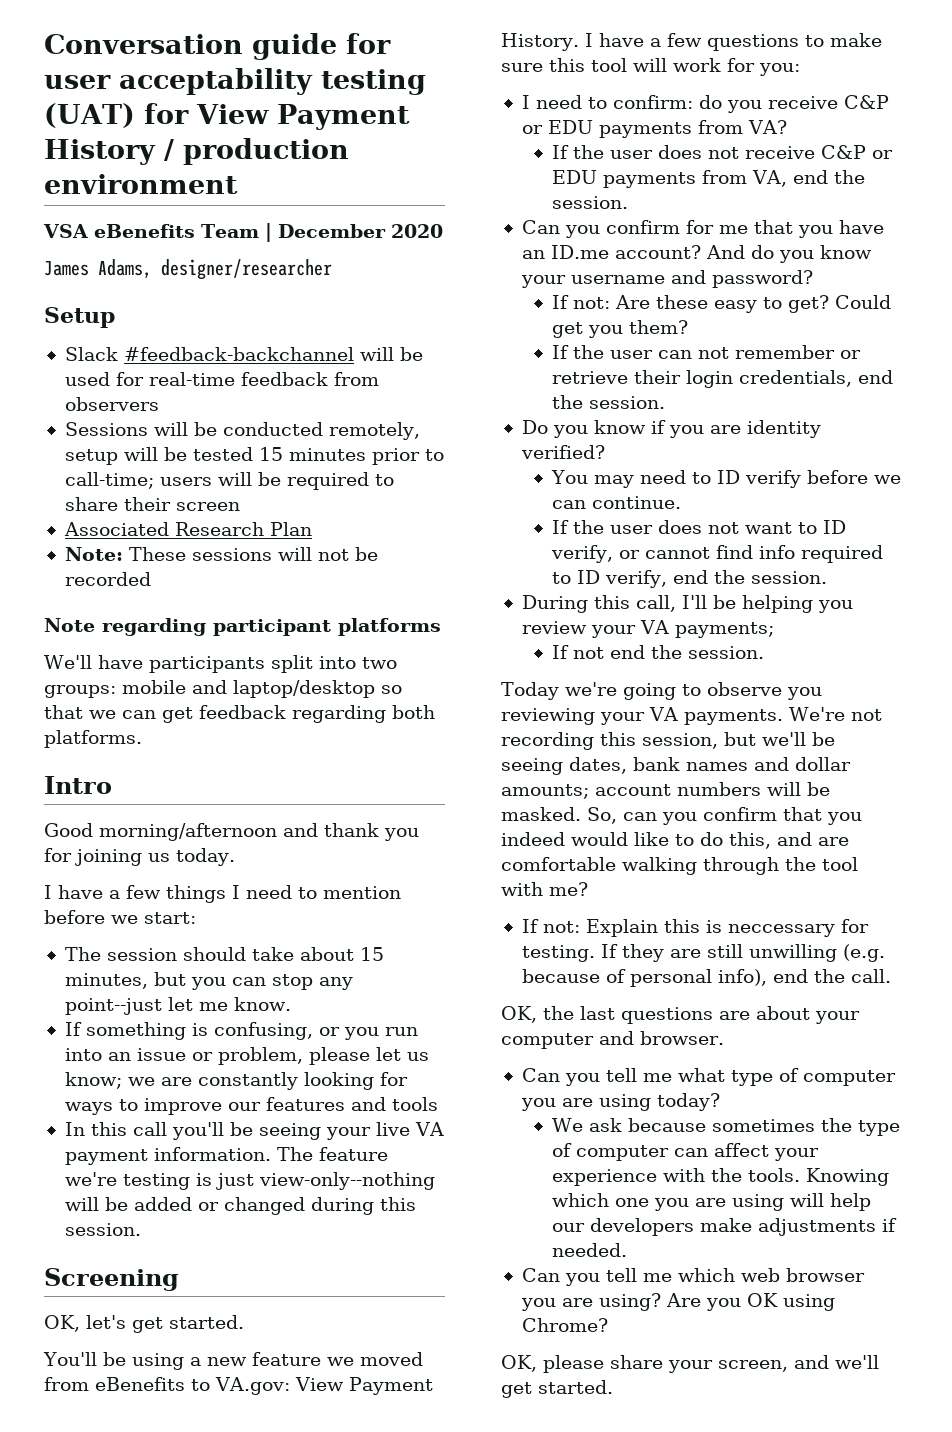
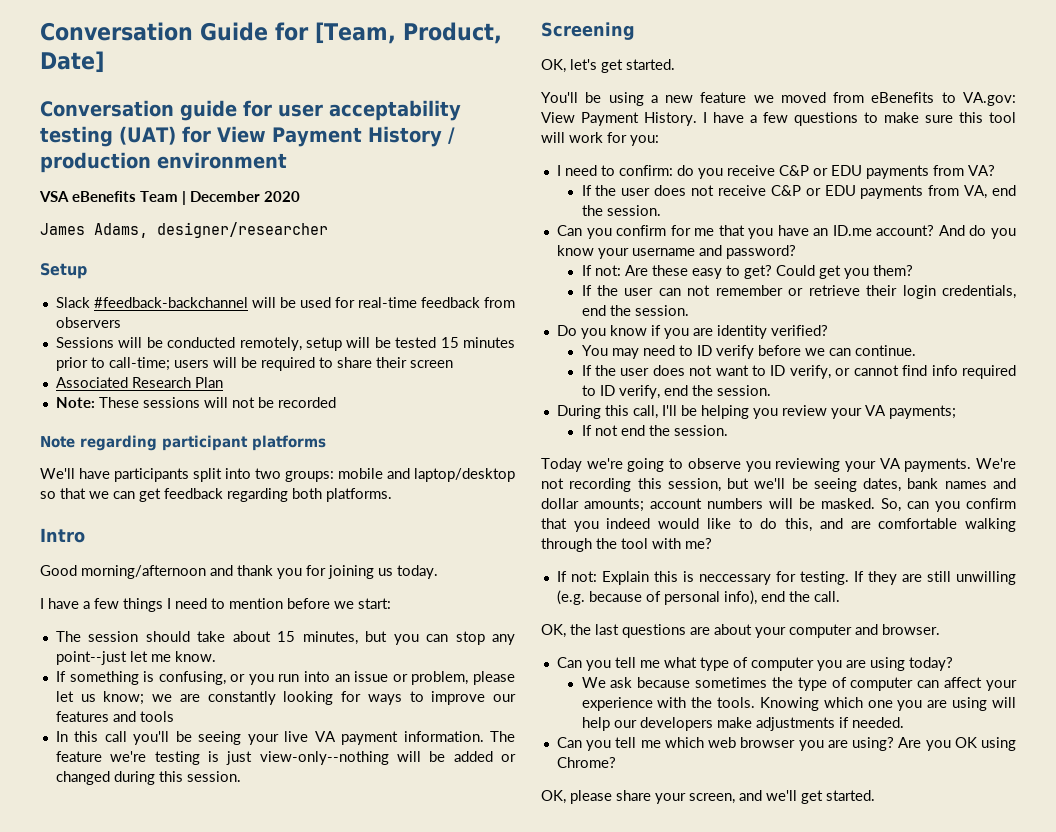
+ Conversation Guide for [Team, Product, Date]

